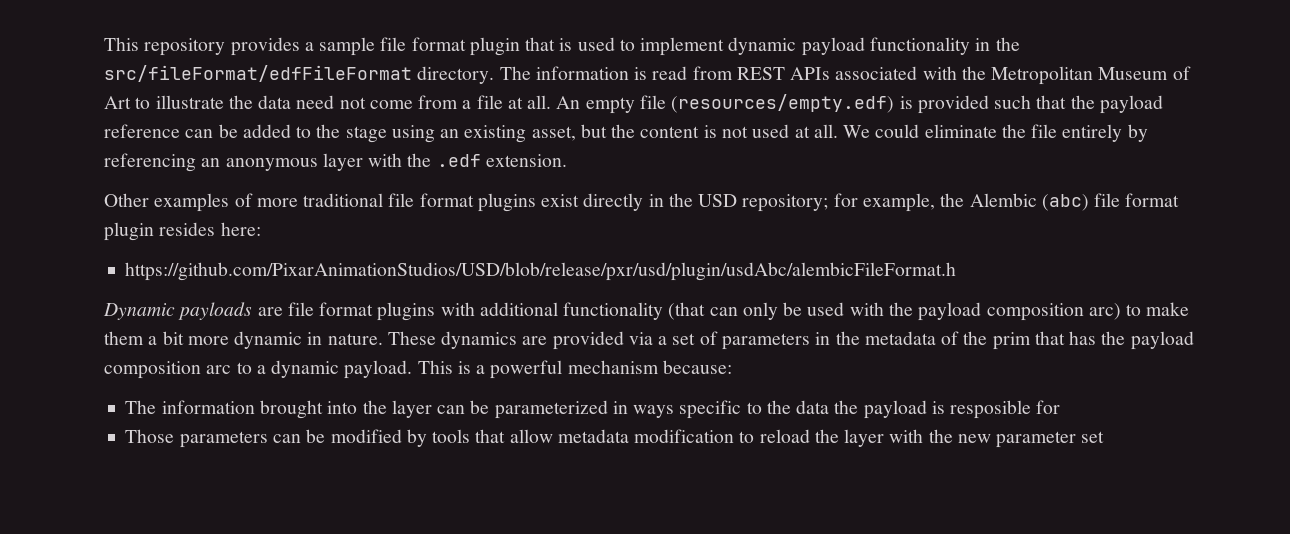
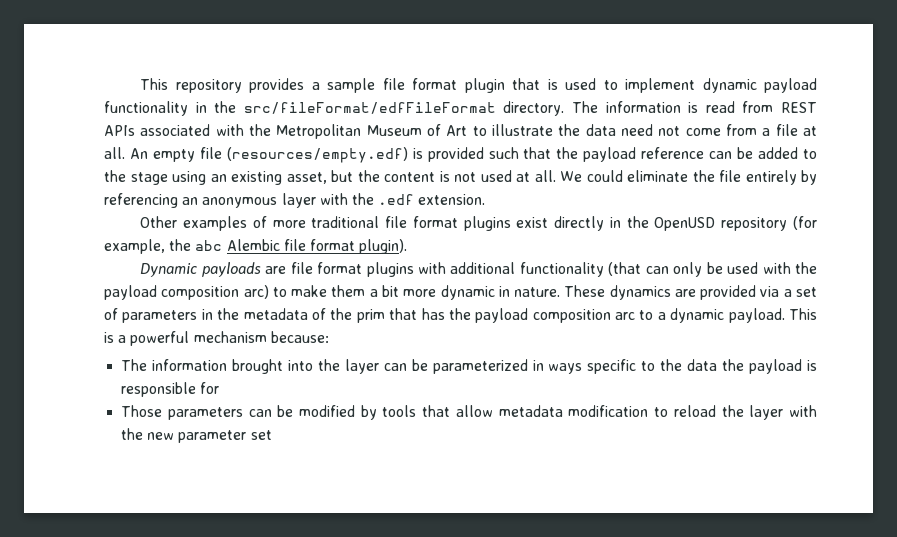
- Other examples of more traditional file format plugins exist directly in the USD repository; for example, the Alembic (abc) file format plugin resides here:
- https://github.com/PixarAnimationStudios/USD/blob/release/pxr/usd/plugin/usdAbc/alembicFileFormat.h
+ Other examples of more traditional file format plugins exist directly in the OpenUSD repository (for example, the abc Alembic file format plugin).
- The information brought into the layer can be parameterized in ways specific to the data the payload is resposible for
+ The information brought into the layer can be parameterized in ways specific to the data the payload is responsible for

